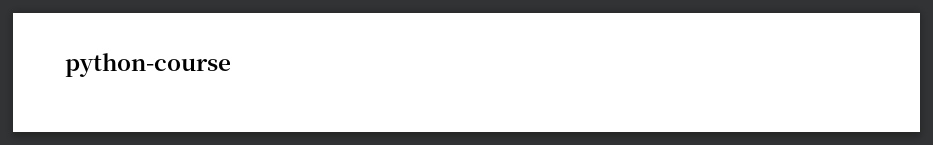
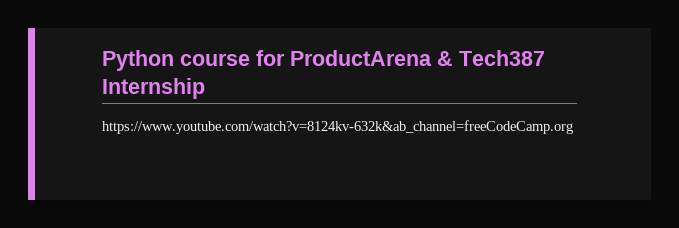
- python-course
+ Python course for ProductArena & Tech387 Internship
+ https://www.youtube.com/watch?v=8124kv-632k&ab_channel=freeCodeCamp.org

